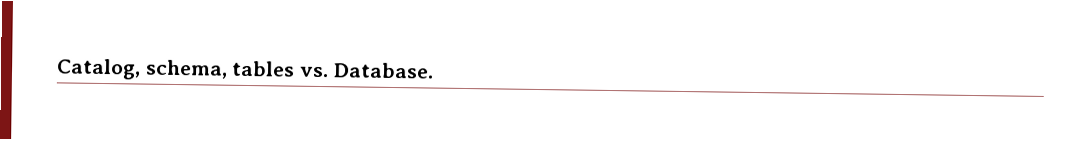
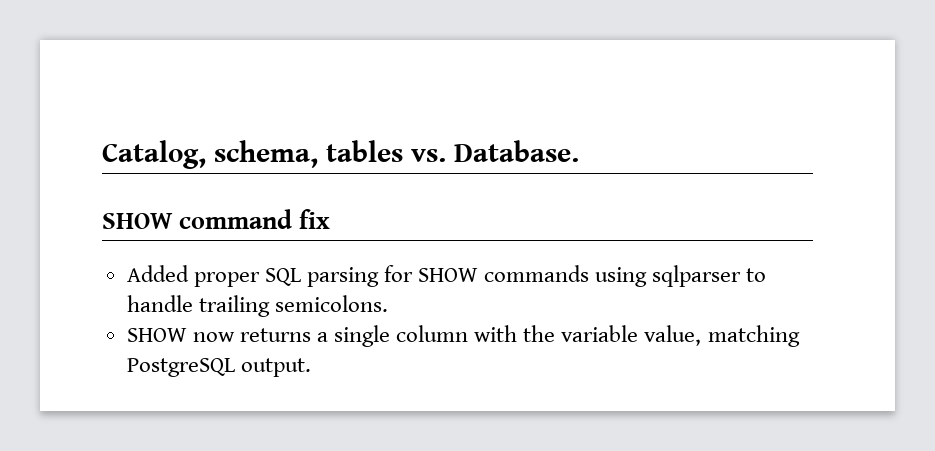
+ SHOW command fix
+ Added proper SQL parsing for SHOW commands using sqlparser to handle trailing semicolons.
+ SHOW now returns a single column with the variable value, matching PostgreSQL output.

